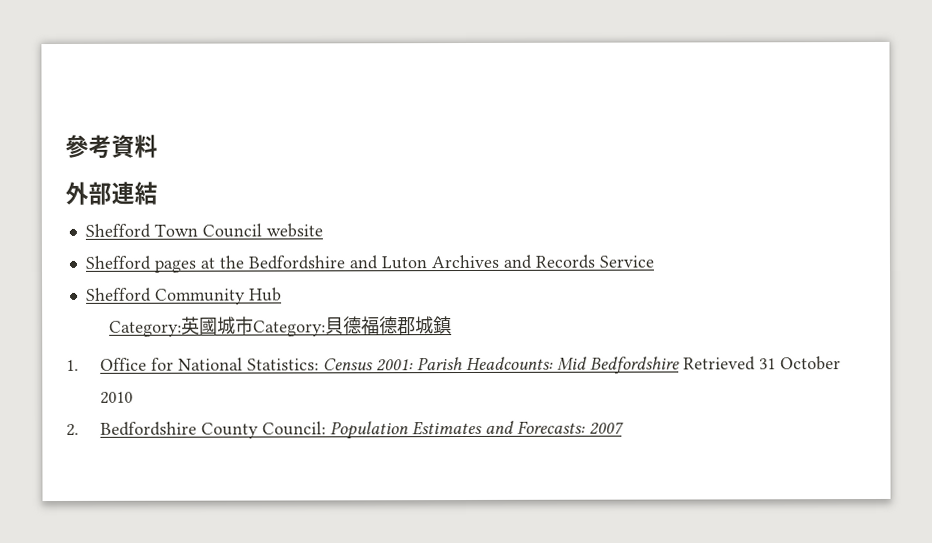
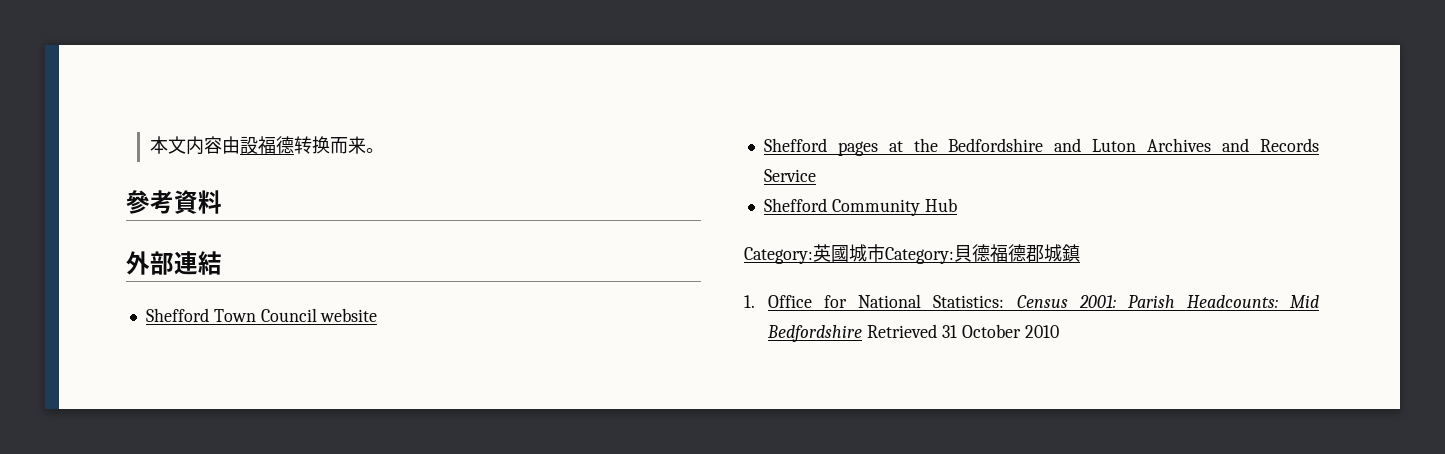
+ 本文内容由設福德转换而来。
- 2. Bedfordshire County Council: Population Estimates and Forecasts: 2007

